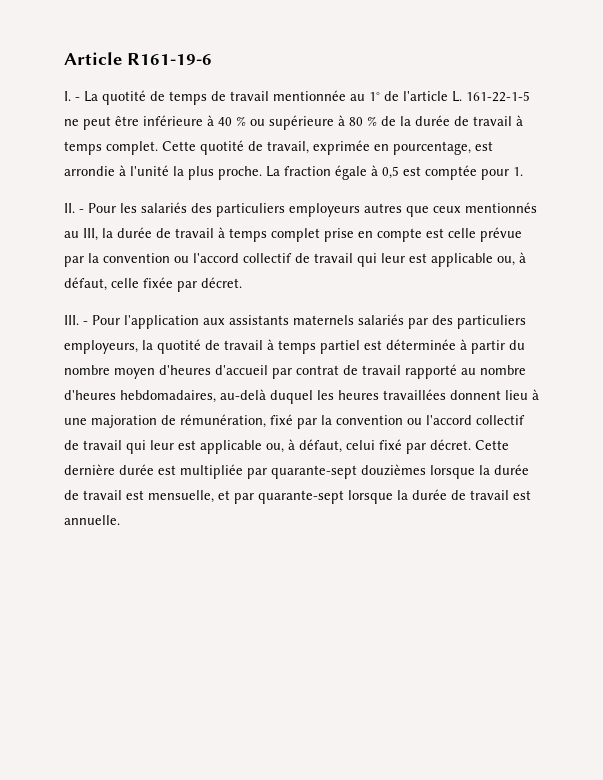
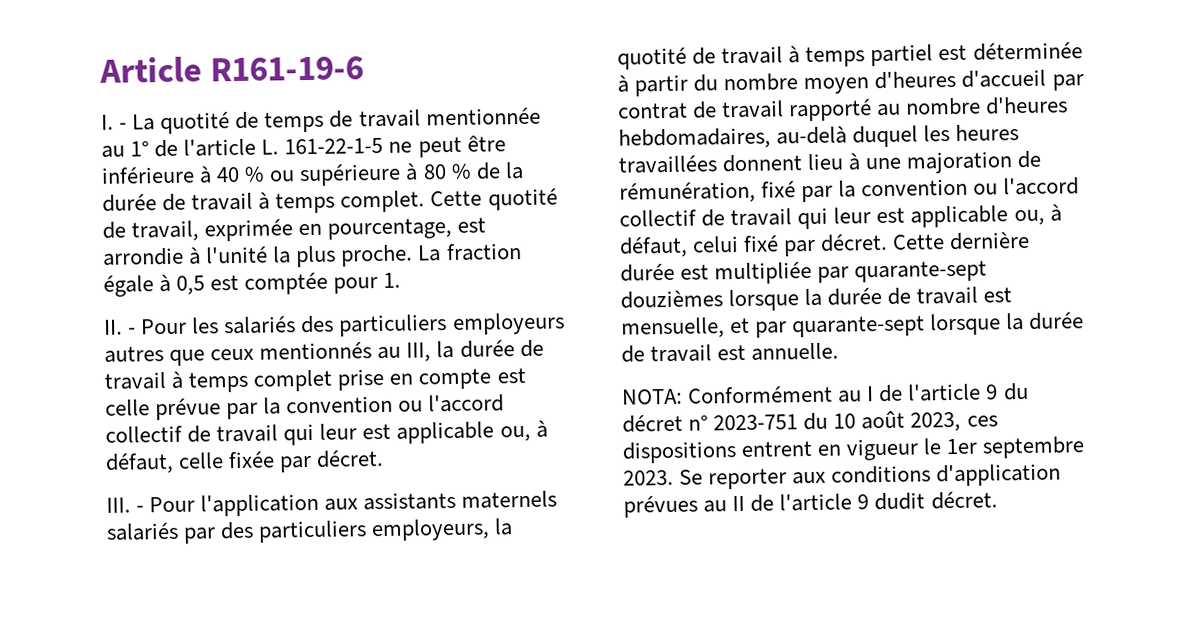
+ NOTA: Conformément au I de l'article 9 du décret n° 2023-751 du 10 août 2023, ces dispositions entrent en vigueur le 1er septembre 2023. Se reporter aux conditions d'application prévues au II de l'article 9 dudit décret.

